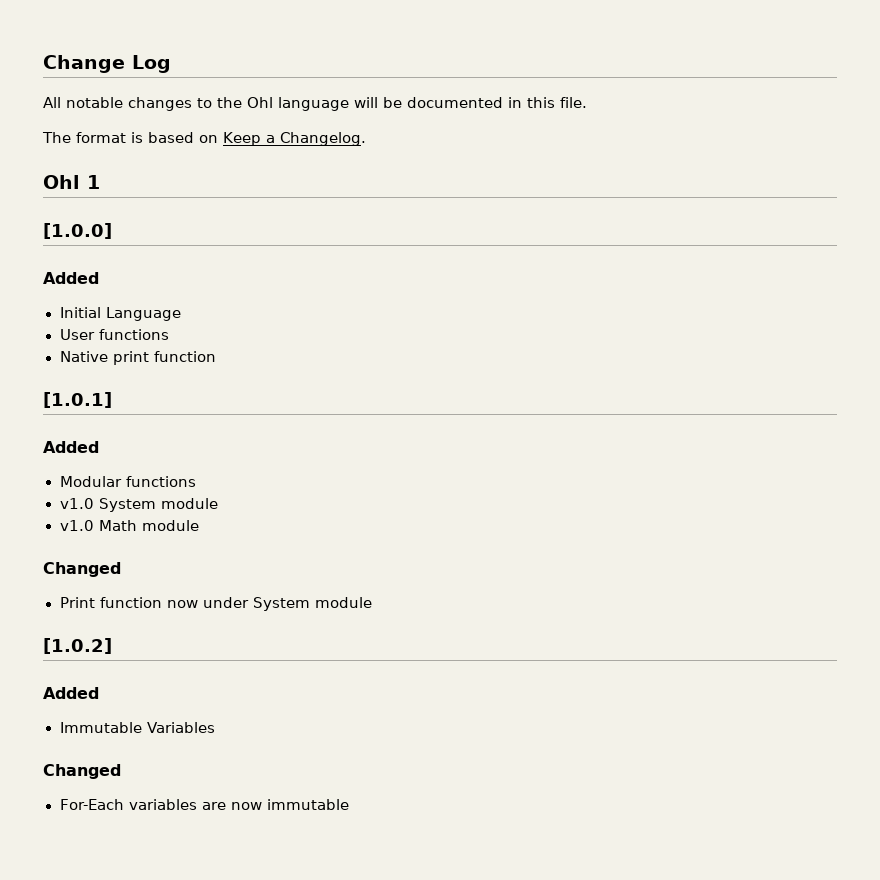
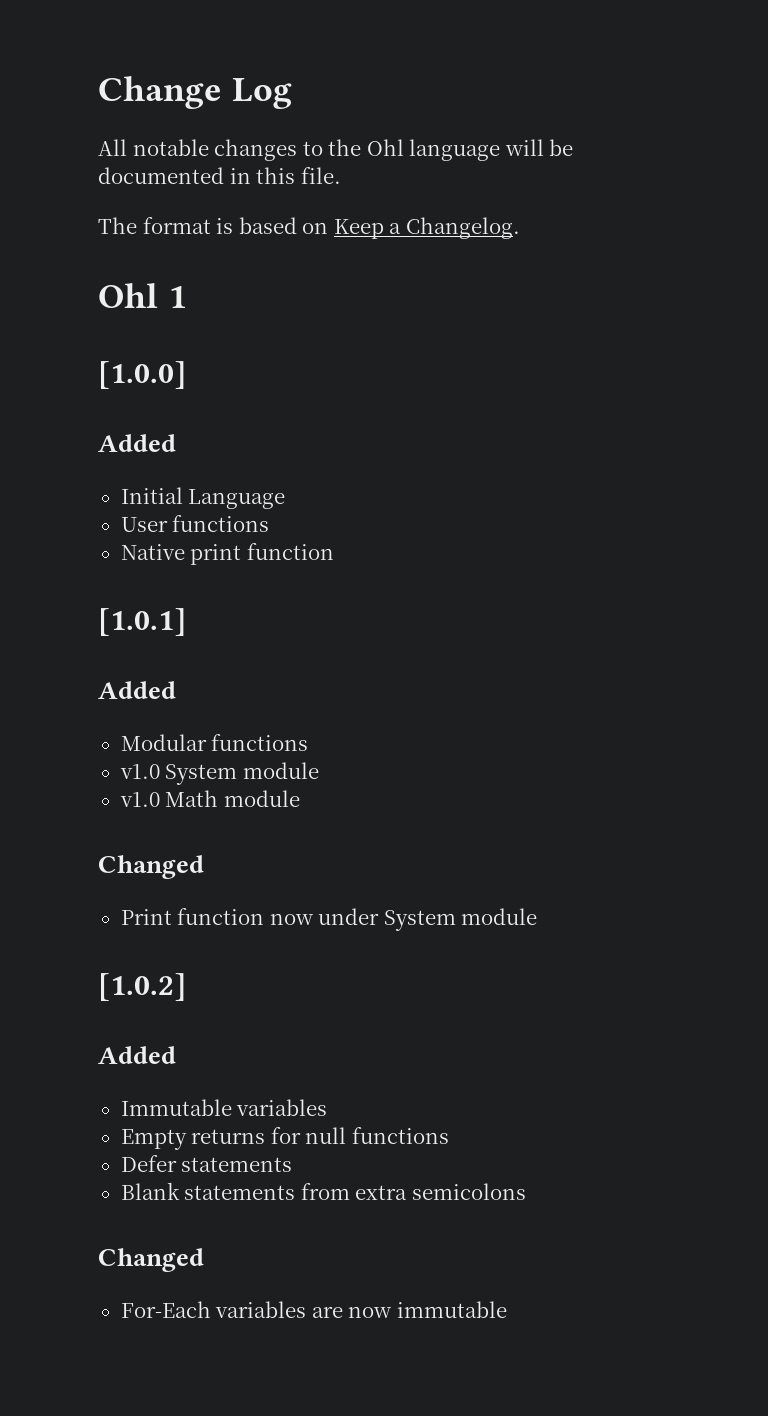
- Immutable Variables
+ Immutable variables
+ Empty returns for null functions
+ Defer statements
+ Blank statements from extra semicolons

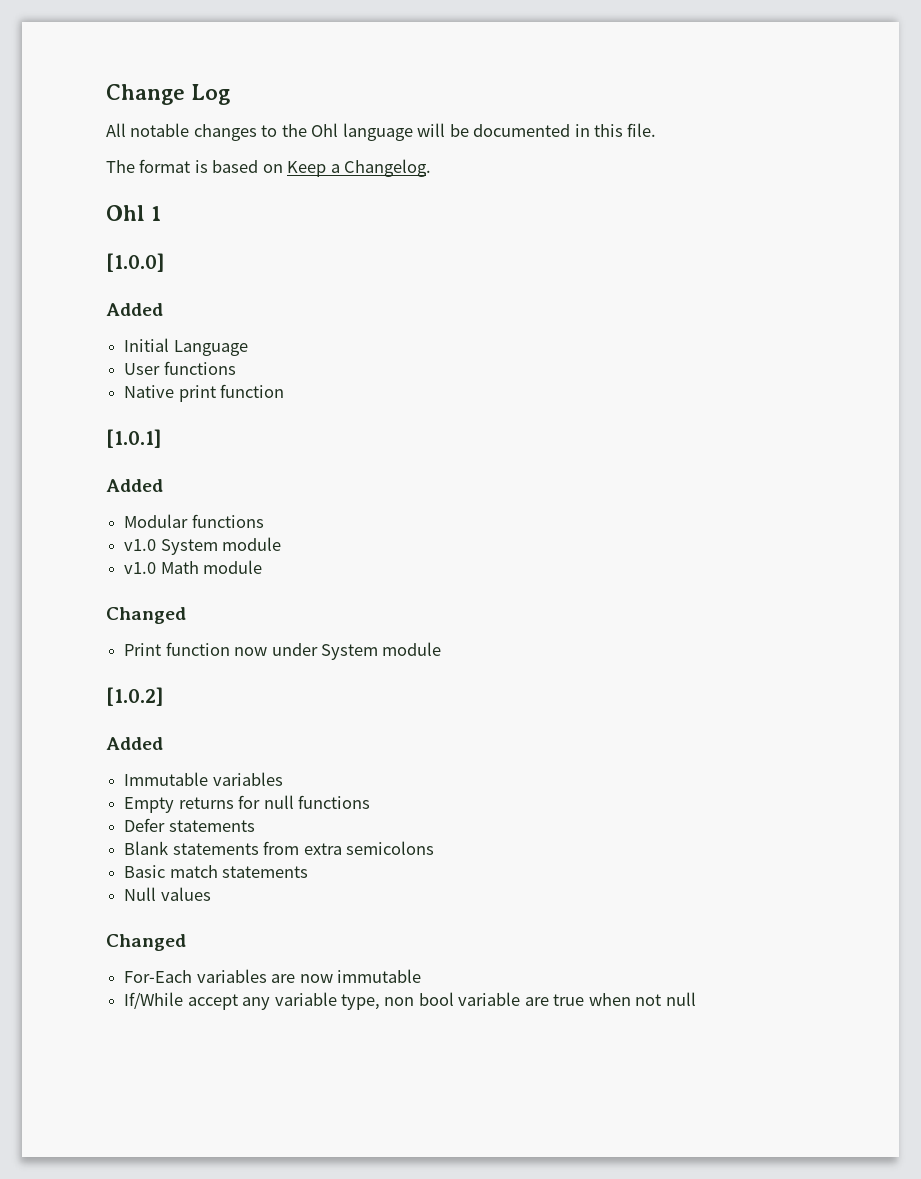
+ Basic match statements
+ Null values
+ If/While accept any variable type, non bool variable are true when not null

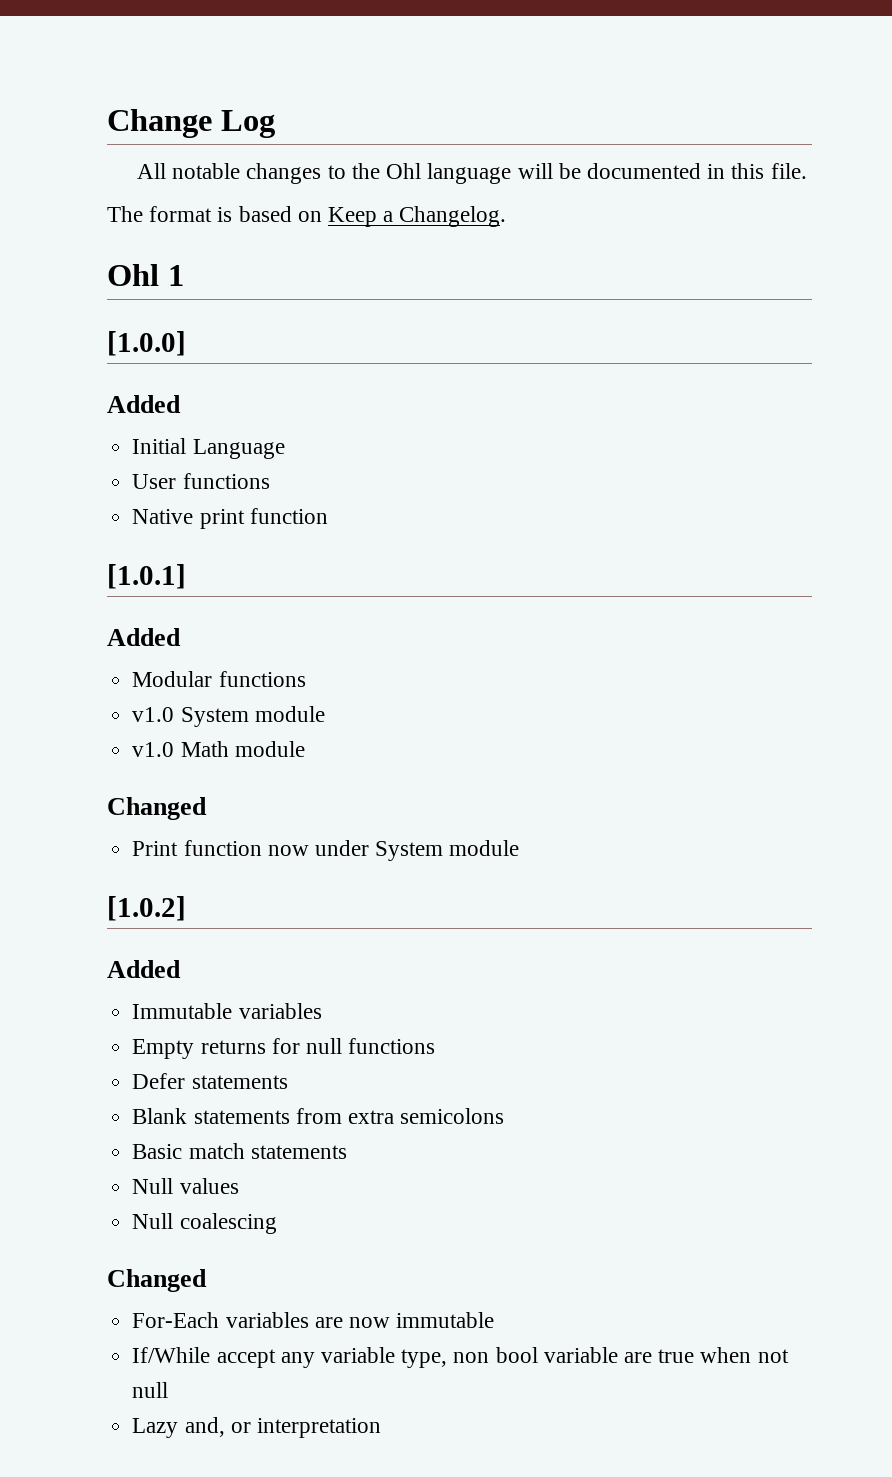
+ Null coalescing
+ Lazy and, or interpretation

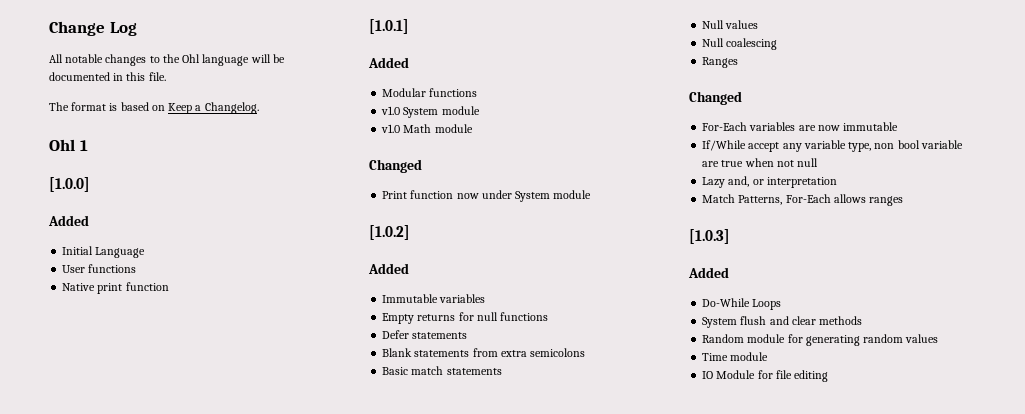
+ Ranges
+ Match Patterns, For-Each allows ranges
+ [1.0.3]
+ Added
+ Do-While Loops
+ System flush and clear methods
+ Random module for generating random values
+ Time module
+ IO Module for file editing

